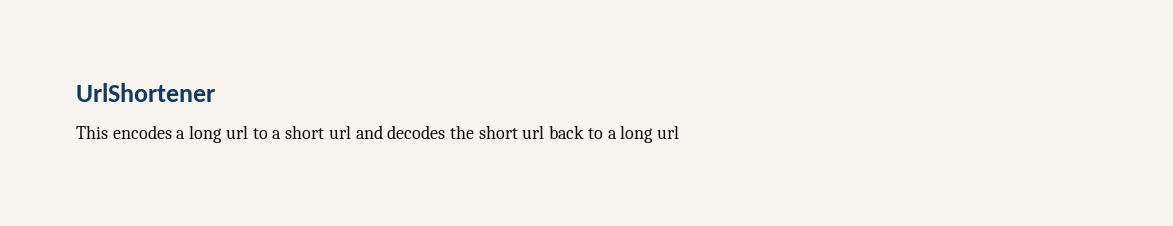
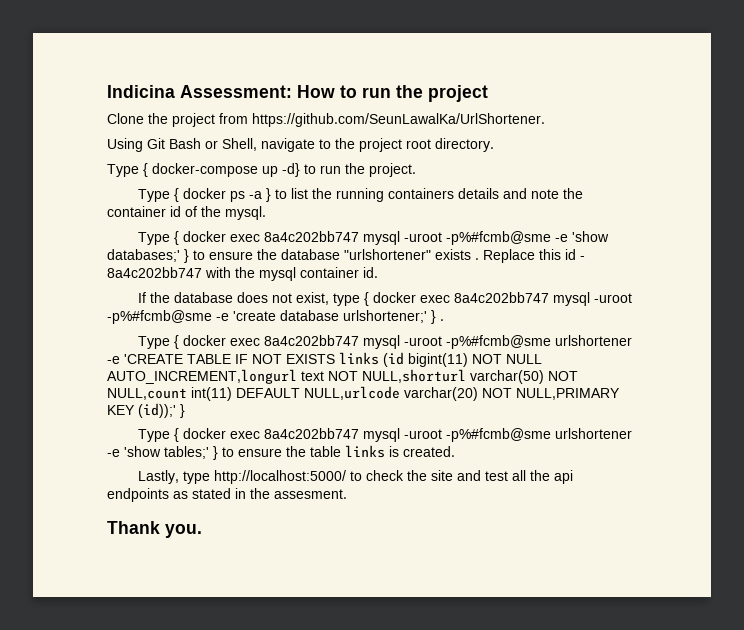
- UrlShortener
- This encodes a long url to a short url and decodes the short url back to a long url
+ Indicina Assessment: How to run the project
+ Clone the project from https://github.com/SeunLawalKa/UrlShortener.
+ Using Git Bash or Shell, navigate to the project root directory.
+ Type { docker-compose up -d} to run the project.
+ Type { docker ps -a } to list the running containers details and note the container id of the mysql.
+ Type { docker exec 8a4c202bb747 mysql -uroot -p%#fcmb@sme -e 'show databases;' } to ensure the database "urlshortener" exists . Replace this id - 8a4c202bb747 with the mysql container id.
+ If the database does not exist, type { docker exec 8a4c202bb747 mysql -uroot -p%#fcmb@sme -e 'create database urlshortener;' } .
+ Type { docker exec 8a4c202bb747 mysql -uroot -p%#fcmb@sme urlshortener -e 'CREATE TABLE IF NOT EXISTS links (id bigint(11) NOT NULL AUTO_INCREMENT,longurl text NOT NULL,shorturl varchar(50) NOT NULL,count int(11) DEFAULT NULL,urlcode varchar(20) NOT NULL,PRIMARY KEY (id));' }
+ Type { docker exec 8a4c202bb747 mysql -uroot -p%#fcmb@sme urlshortener -e 'show tables;' } to ensure the table links is created.
+ Lastly, type http://localhost:5000/ to check the site and test all the api endpoints as stated in the assesment.
+ Thank you.

